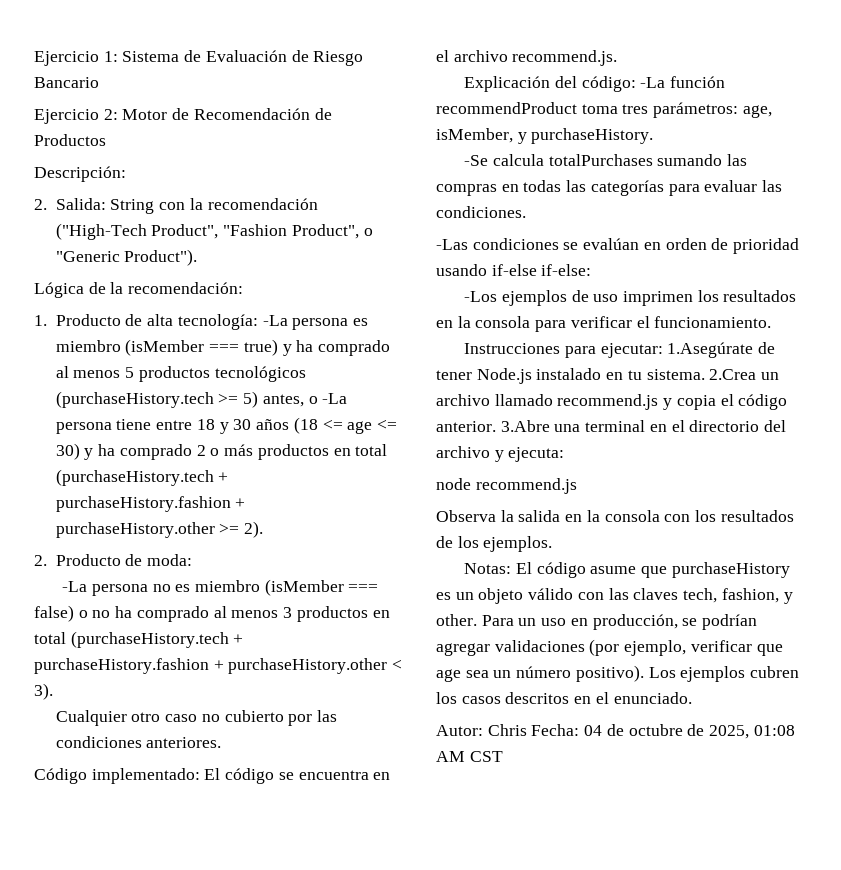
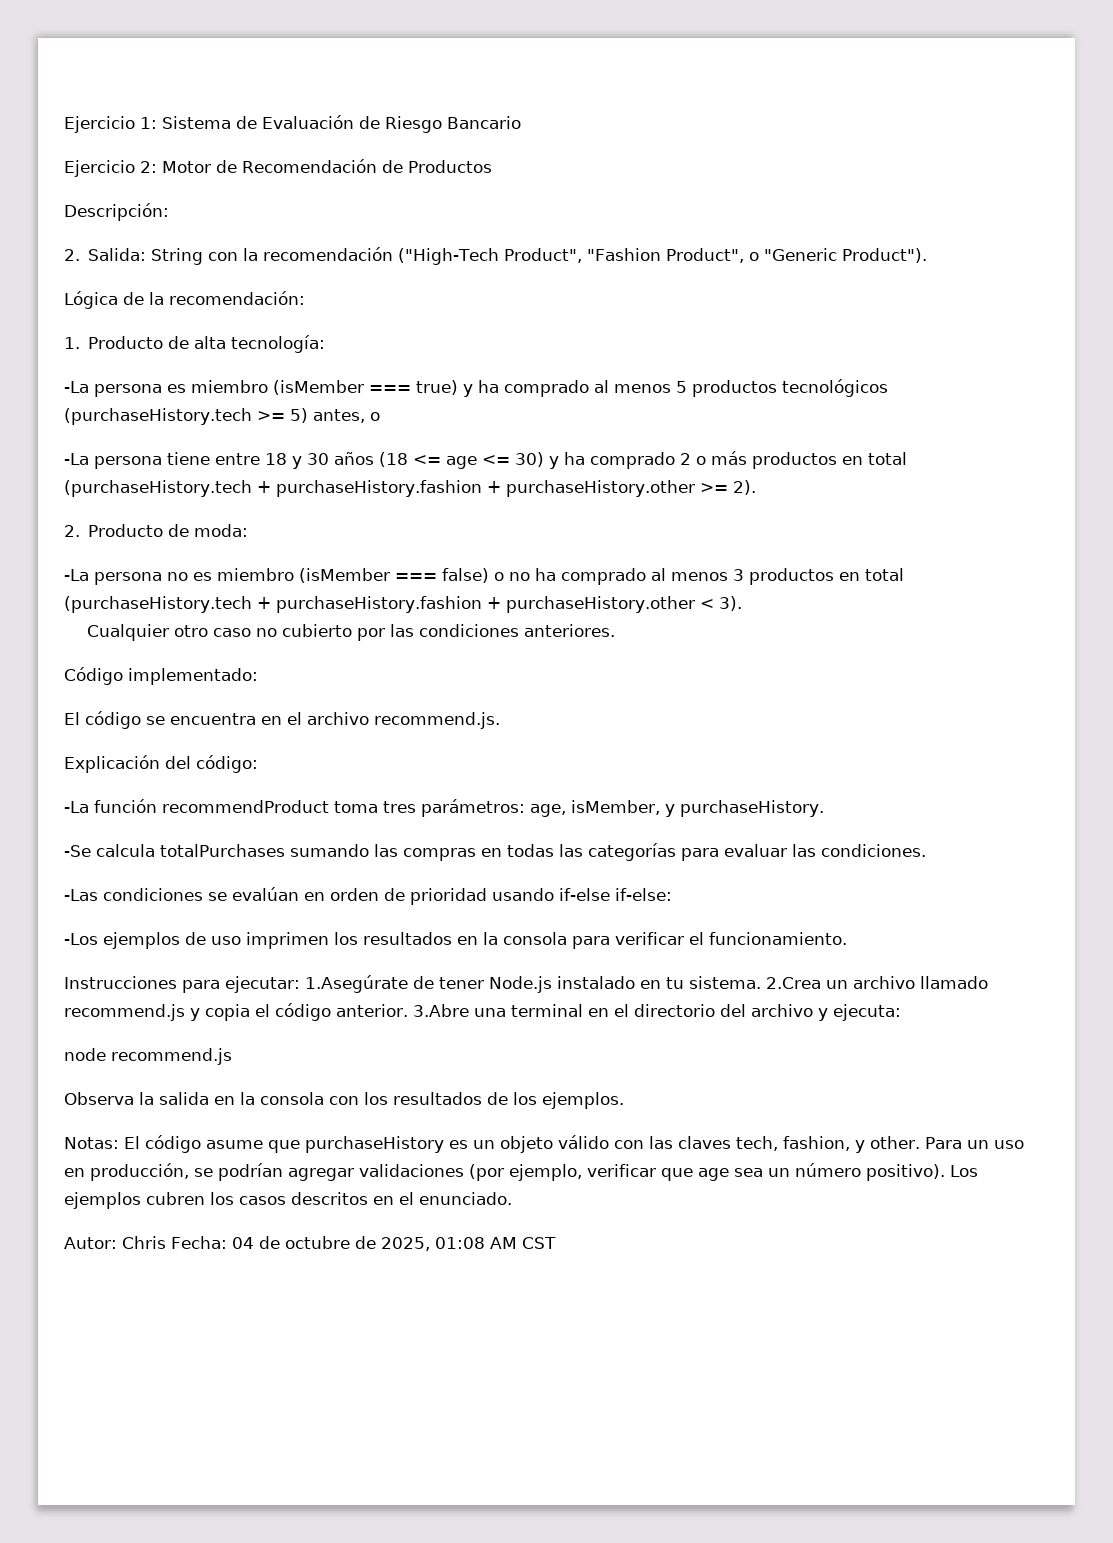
- 1. Producto de alta tecnología: -La persona es miembro (isMember === true) y ha comprado al menos 5 productos tecnológicos (purchaseHistory.tech >= 5) antes, o -La persona tiene entre 18 y 30 años (18 <= age <= 30) y ha comprado 2 o más productos en total (purchaseHistory.tech + purchaseHistory.fashion + purchaseHistory.other >= 2).
+ 1. Producto de alta tecnología:
+ -La persona es miembro (isMember === true) y ha comprado al menos 5 productos tecnológicos (purchaseHistory.tech >= 5) antes, o
+ -La persona tiene entre 18 y 30 años (18 <= age <= 30) y ha comprado 2 o más productos en total (purchaseHistory.tech + purchaseHistory.fashion + purchaseHistory.other >= 2).
- Código implementado: El código se encuentra en el archivo recommend.js.
+ Código implementado:
+ El código se encuentra en el archivo recommend.js.
- Explicación del código: -La función recommendProduct toma tres parámetros: age, isMember, y purchaseHistory.
+ Explicación del código:
+ -La función recommendProduct toma tres parámetros: age, isMember, y purchaseHistory.

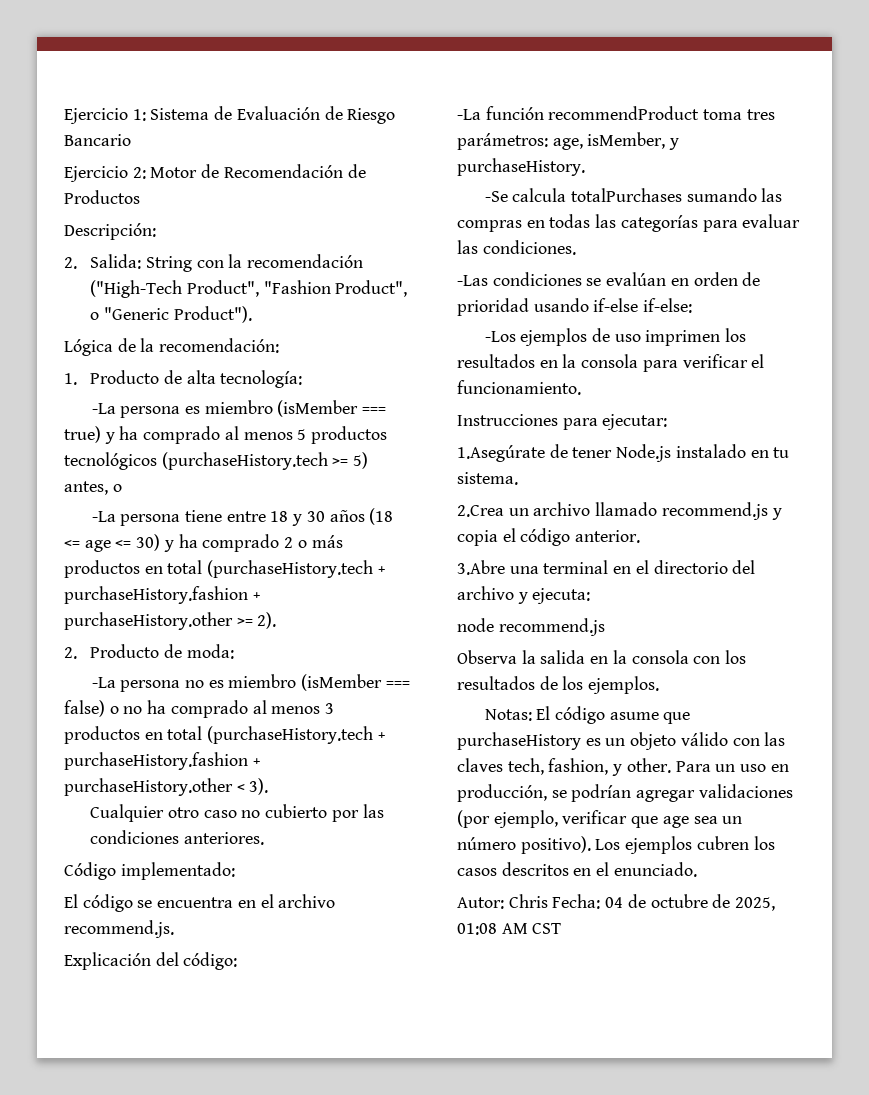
- Instrucciones para ejecutar: 1.Asegúrate de tener Node.js instalado en tu sistema. 2.Crea un archivo llamado recommend.js y copia el código anterior. 3.Abre una terminal en el directorio del archivo y ejecuta:
+ Instrucciones para ejecutar:
+ 1.Asegúrate de tener Node.js instalado en tu sistema.
+ 2.Crea un archivo llamado recommend.js y copia el código anterior.
+ 3.Abre una terminal en el directorio del archivo y ejecuta:

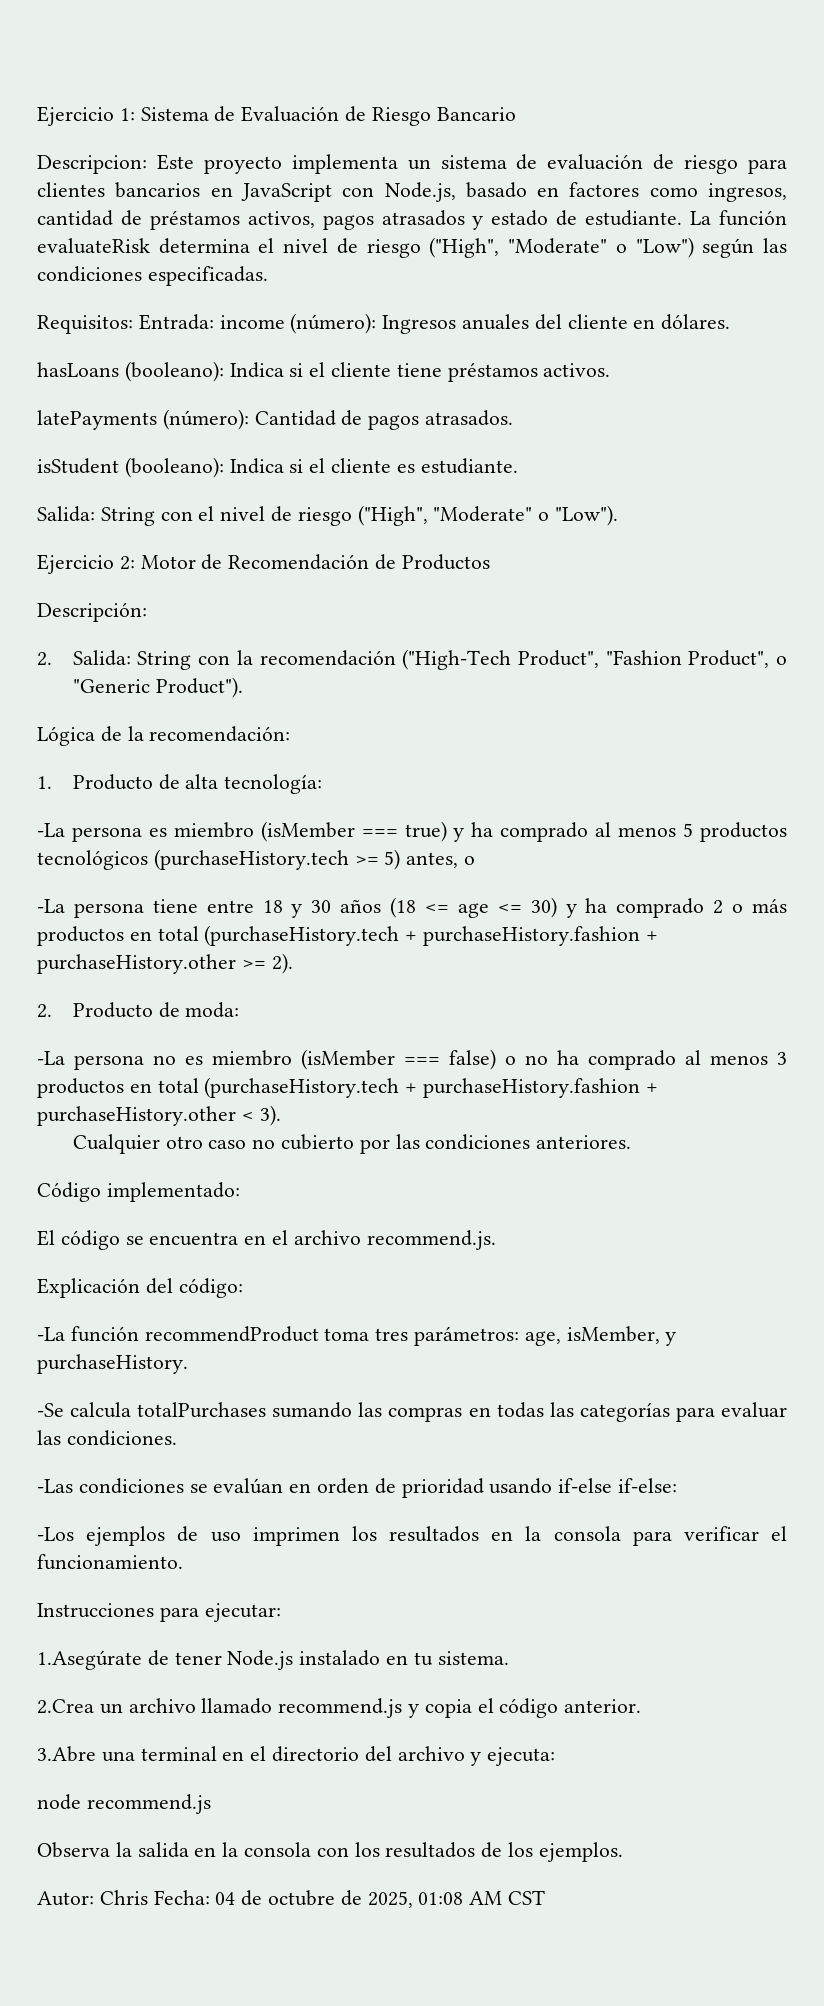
+ Descripcion: Este proyecto implementa un sistema de evaluación de riesgo para clientes bancarios en JavaScript con Node.js, basado en factores como ingresos, cantidad de préstamos activos, pagos atrasados y estado de estudiante. La función evaluateRisk determina el nivel de riesgo ("High", "Moderate" o "Low") según las condiciones especificadas.
+ Requisitos: Entrada: income (número): Ingresos anuales del cliente en dólares.
+ hasLoans (booleano): Indica si el cliente tiene préstamos activos.
+ latePayments (número): Cantidad de pagos atrasados.
+ isStudent (booleano): Indica si el cliente es estudiante.
+ Salida: String con el nivel de riesgo ("High", "Moderate" o "Low").
- Notas: El código asume que purchaseHistory es un objeto válido con las claves tech, fashion, y other. Para un uso en producción, se podrían agregar validaciones (por ejemplo, verificar que age sea un número positivo). Los ejemplos cubren los casos descritos en el enunciado.

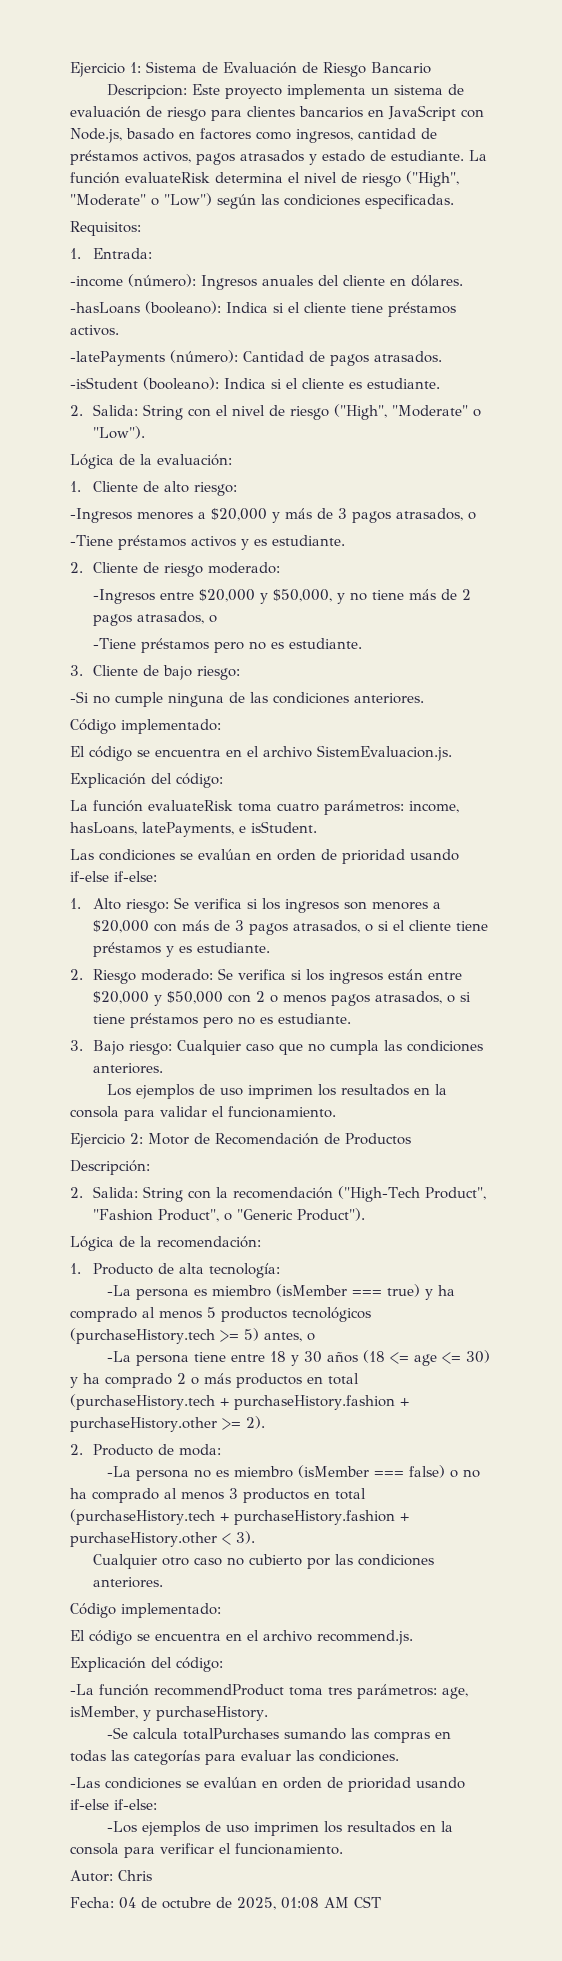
- Requisitos: Entrada: income (número): Ingresos anuales del cliente en dólares.
+ Requisitos:
+ 1. Entrada:
+ -income (número): Ingresos anuales del cliente en dólares.
- hasLoans (booleano): Indica si el cliente tiene préstamos activos.
+ -hasLoans (booleano): Indica si el cliente tiene préstamos activos.
- latePayments (número): Cantidad de pagos atrasados.
+ -latePayments (número): Cantidad de pagos atrasados.
- isStudent (booleano): Indica si el cliente es estudiante.
+ -isStudent (booleano): Indica si el cliente es estudiante.
- Salida: String con el nivel de riesgo ("High", "Moderate" o "Low").
+ 2. Salida: String con el nivel de riesgo ("High", "Moderate" o "Low").
+ Lógica de la evaluación:
+ 1. Cliente de alto riesgo:
+ -Ingresos menores a $20,000 y más de 3 pagos atrasados, o
+ -Tiene préstamos activos y es estudiante.
+ 2. Cliente de riesgo moderado:
+ -Ingresos entre $20,000 y $50,000, y no tiene más de 2 pagos atrasados, o
+ -Tiene préstamos pero no es estudiante.
+ 3. Cliente de bajo riesgo:
+ -Si no cumple ninguna de las condiciones anteriores.
+ Código implementado:
+ El código se encuentra en el archivo SistemEvaluacion.js.
+ Explicación del código:
+ La función evaluateRisk toma cuatro parámetros: income, hasLoans, latePayments, e isStudent.
+ Las condiciones se evalúan en orden de prioridad usando if-else if-else:
+ 1. Alto riesgo: Se verifica si los ingresos son menores a $20,000 con más de 3 pagos atrasados, o si el cliente tiene préstamos y es estudiante.
+ 2. Riesgo moderado: Se verifica si los ingresos están entre $20,000 y $50,000 con 2 o menos pagos atrasados, o si tiene préstamos pero no es estudiante.
+ 3. Bajo riesgo: Cualquier caso que no cumpla las condiciones anteriores.
+ Los ejemplos de uso imprimen los resultados en la consola para validar el funcionamiento.
- Instrucciones para ejecutar:
- 1.Asegúrate de tener Node.js instalado en tu sistema.
- 2.Crea un archivo llamado recommend.js y copia el código anterior.
- 3.Abre una terminal en el directorio del archivo y ejecuta:
- node recommend.js
- Observa la salida en la consola con los resultados de los ejemplos.
- Autor: Chris Fecha: 04 de octubre de 2025, 01:08 AM CST
+ Autor: Chris
+ Fecha: 04 de octubre de 2025, 01:08 AM CST

